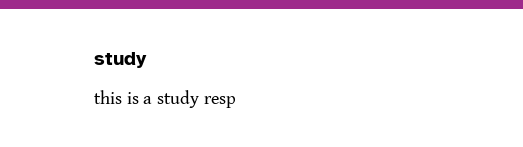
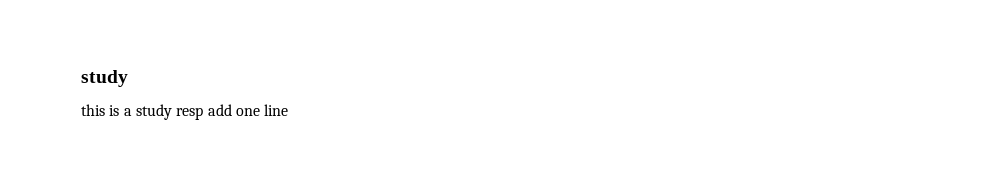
- this is a study resp
+ this is a study resp add one line

